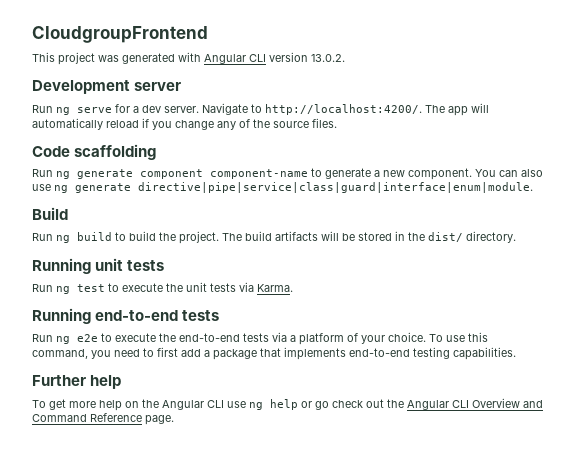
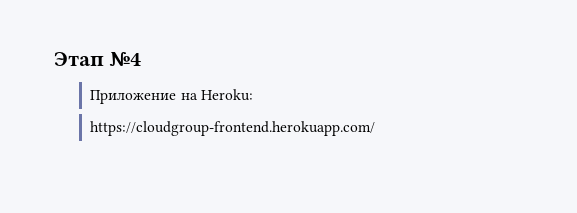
- CloudgroupFrontend
- This project was generated with Angular CLI version 13.0.2.
- Development server
- Run ng serve for a dev server. Navigate to http://localhost:4200/. The app will automatically reload if you change any of the source files.
- Code scaffolding
- Run ng generate component component-name to generate a new component. You can also use ng generate directive|pipe|service|class|guard|interface|enum|module.
- Build
- Run ng build to build the project. The build artifacts will be stored in the dist/ directory.
- Running unit tests
- Run ng test to execute the unit tests via Karma.
- Running end-to-end tests
- Run ng e2e to execute the end-to-end tests via a platform of your choice. To use this command, you need to first add a package that implements end-to-end testing capabilities.
- Further help
- To get more help on the Angular CLI use ng help or go check out the Angular CLI Overview and Command Reference page.
+ Этап №4
+ Приложение на Heroku:
+ https://cloudgroup-frontend.herokuapp.com/

